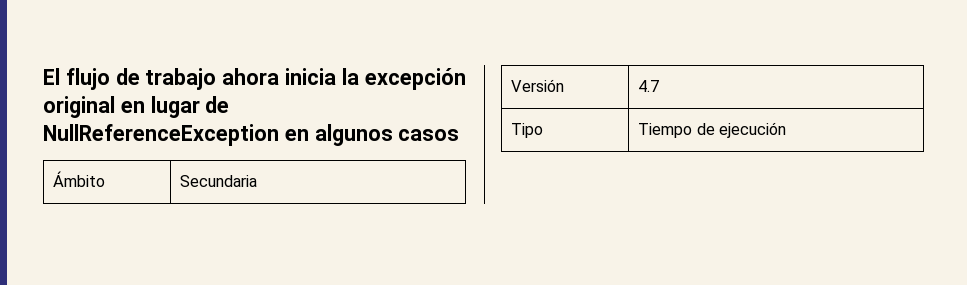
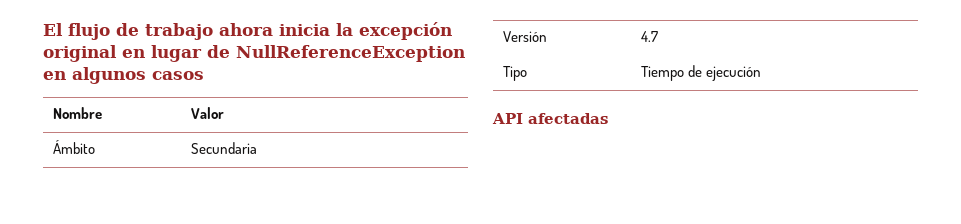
+ Nombre | Valor
+ API afectadas

